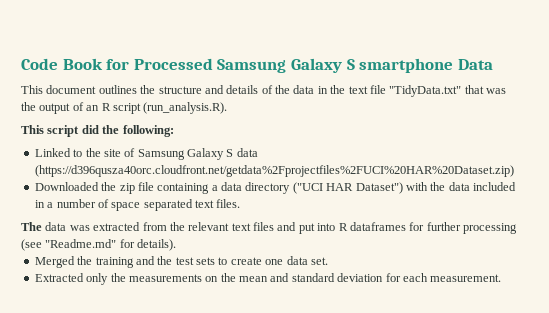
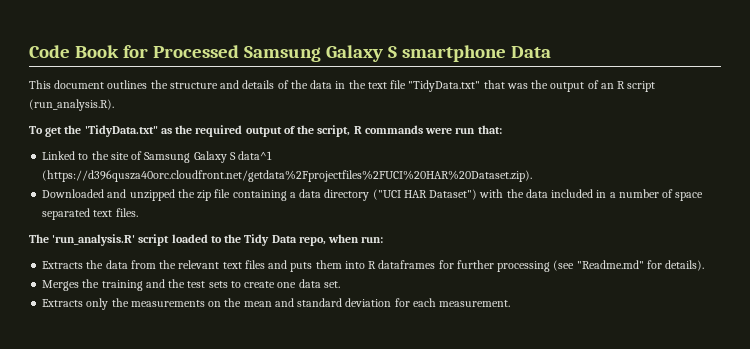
- This script did the following:
+ To get the 'TidyData.txt" as the required output of the script, R commands were run that:
- Linked to the site of Samsung Galaxy S data (https://d396qusza40orc.cloudfront.net/getdata%2Fprojectfiles%2FUCI%20HAR%20Dataset.zip)
+ Linked to the site of Samsung Galaxy S data^1 (https://d396qusza40orc.cloudfront.net/getdata%2Fprojectfiles%2FUCI%20HAR%20Dataset.zip).
- Downloaded the zip file containing a data directory ("UCI HAR Dataset") with the data included in a number of space separated text files.
+ Downloaded and unzipped the zip file containing a data directory ("UCI HAR Dataset") with the data included in a number of space separated text files.
- The data was extracted from the relevant text files and put into R dataframes for further processing (see "Readme.md" for details).
+ The 'run_analysis.R' script loaded to the Tidy Data repo, when run:
+ Extracts the data from the relevant text files and puts them into R dataframes for further processing (see "Readme.md" for details).
- Merged the training and the test sets to create one data set.
+ Merges the training and the test sets to create one data set.
- Extracted only the measurements on the mean and standard deviation for each measurement.
+ Extracts only the measurements on the mean and standard deviation for each measurement.

